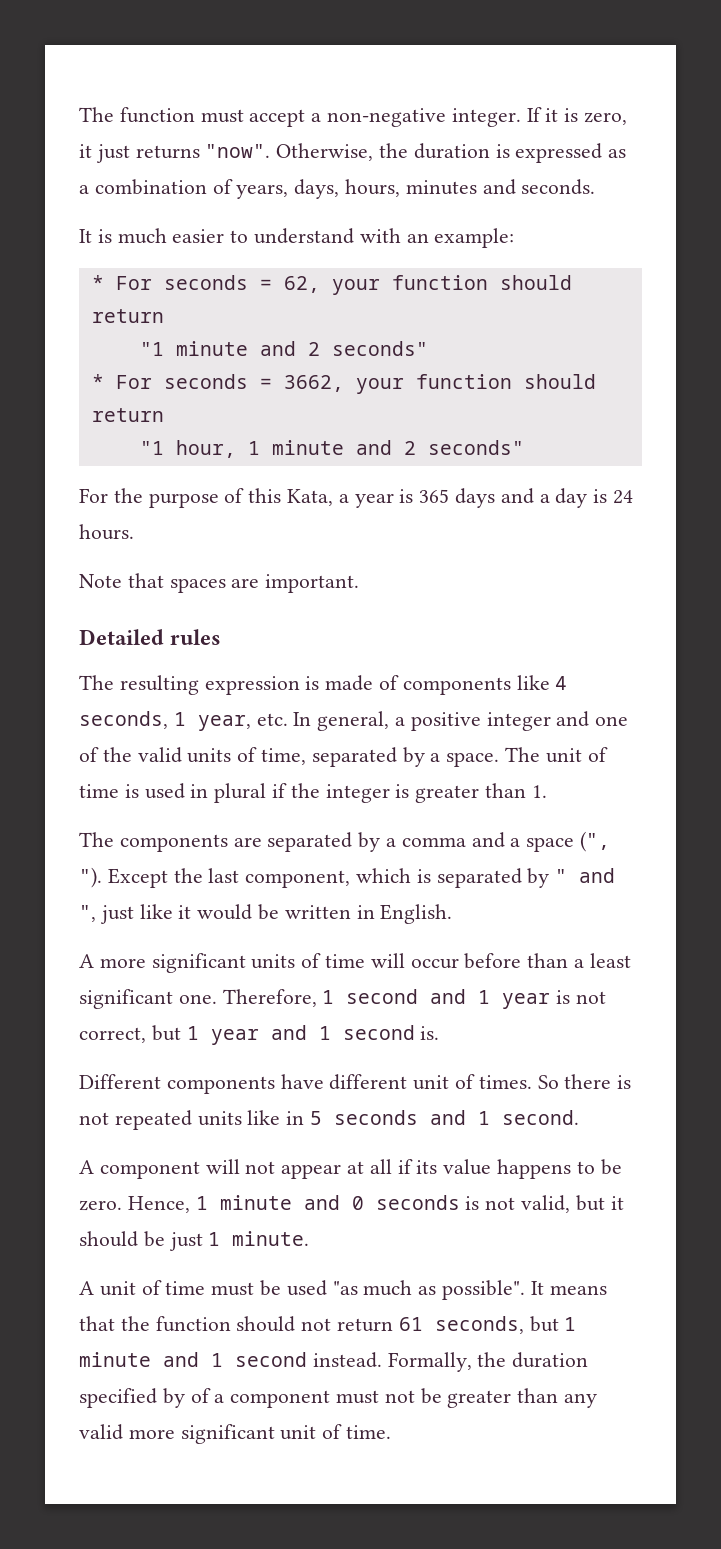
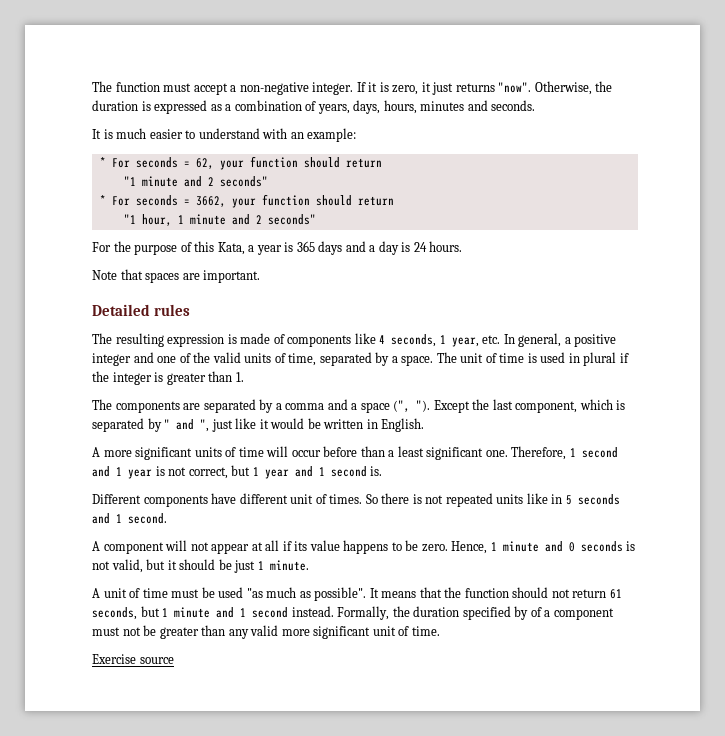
+ Exercise source

